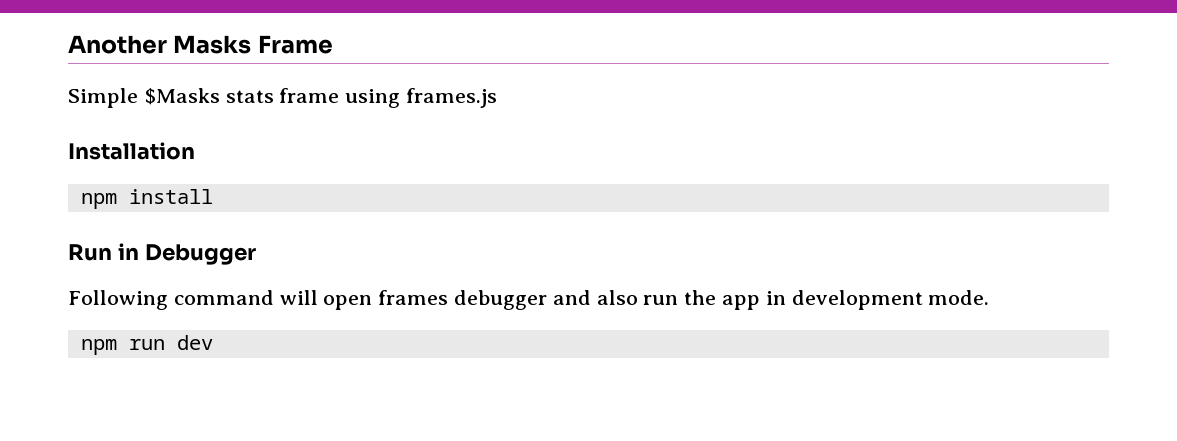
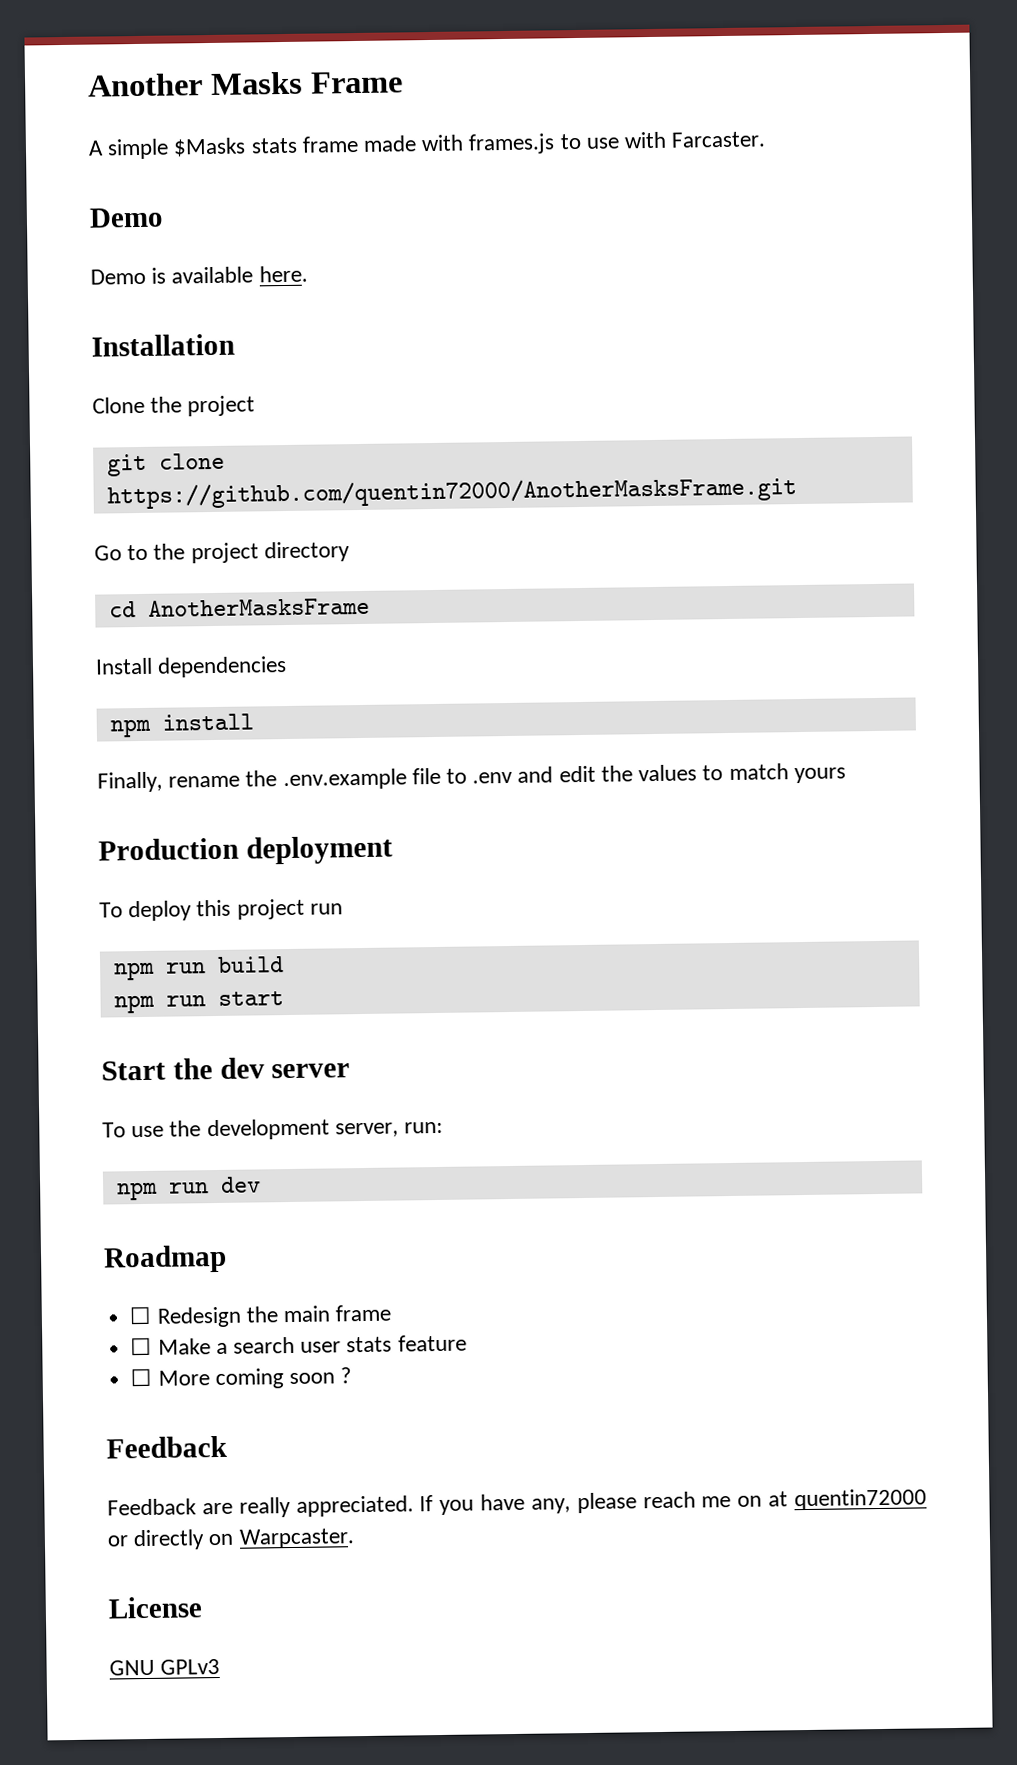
- Simple $Masks stats frame using frames.js
+ A simple $Masks stats frame made with frames.js to use with Farcaster.
+ Demo
+ Demo is available here.
  Installation
+ Clone the project
+ git clone https://github.com/quentin72000/AnotherMasksFrame.git
+ Go to the project directory
+ cd AnotherMasksFrame
+ Install dependencies
  npm install
- Run in Debugger
- Following command will open frames debugger and also run the app in development mode.
+ Finally, rename the .env.example file to .env and edit the values to match yours
+ Production deployment
+ To deploy this project run
+ npm run build
+ npm run start
+ Start the dev server
+ To use the development server, run:
  npm run dev
+ Roadmap
+ ☐ Redesign the main frame
+ ☐ Make a search user stats feature
+ ☐ More coming soon ?
+ Feedback
+ Feedback are really appreciated. If you have any, please reach me on at quentin72000 or directly on Warpcaster.
+ License
+ GNU GPLv3

